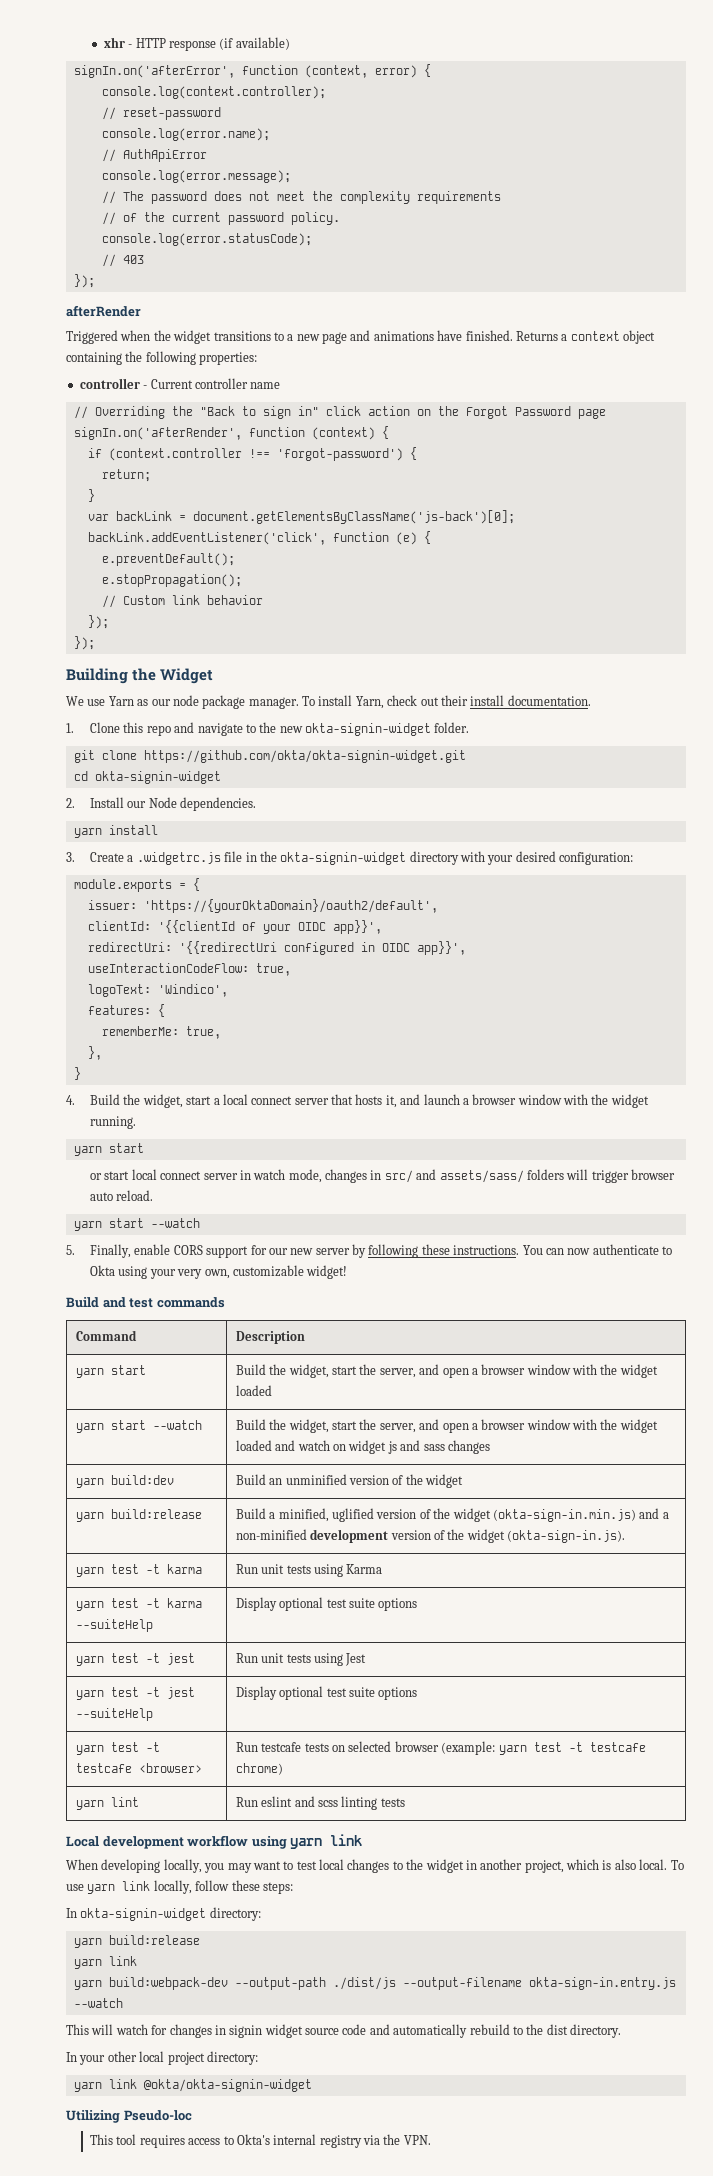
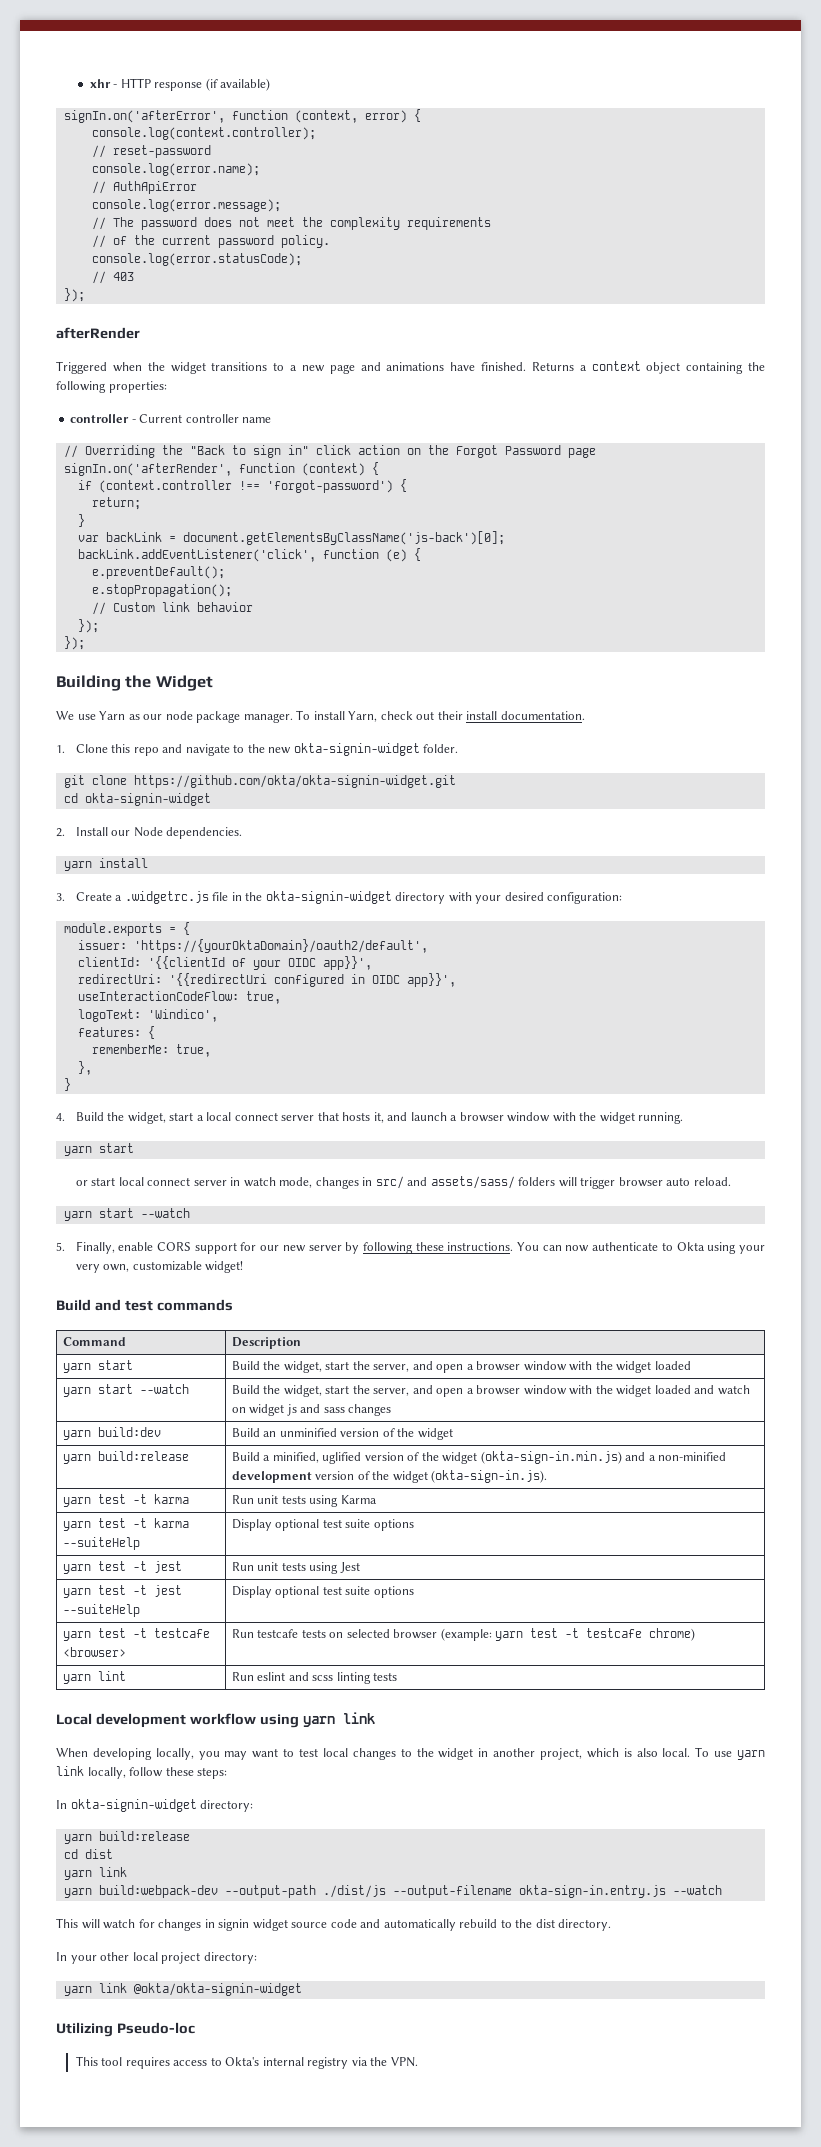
+ cd dist

